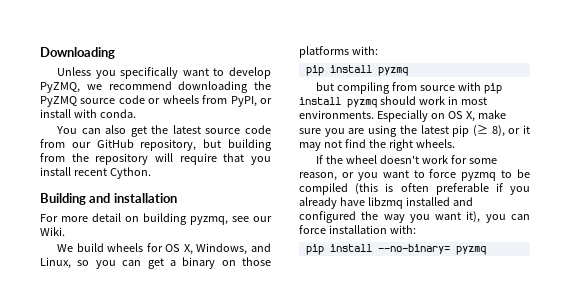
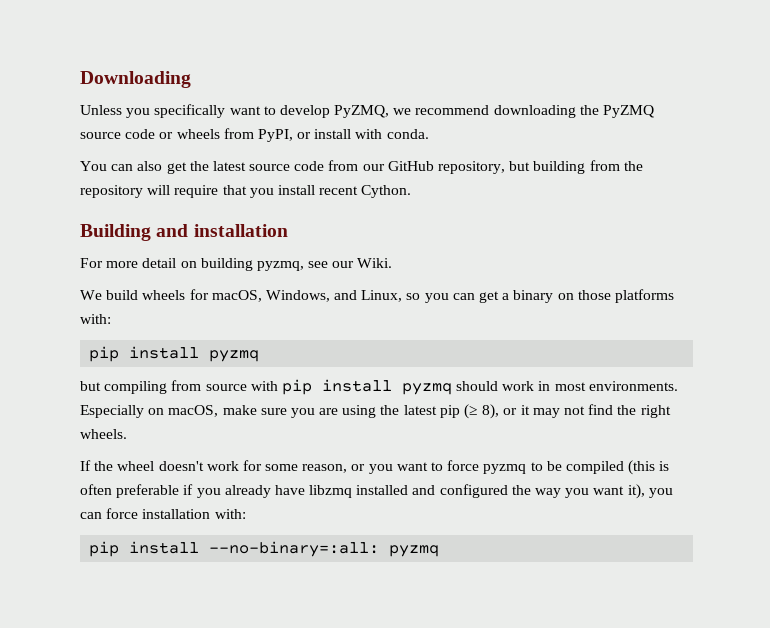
- We build wheels for OS X, Windows, and Linux, so you can get a binary on those platforms with:
+ We build wheels for macOS, Windows, and Linux, so you can get a binary on those platforms with:
- Especially on OS X, make sure you are using the latest pip (≥ 8), or it may not find the right wheels.
+ Especially on macOS, make sure you are using the latest pip (≥ 8), or it may not find the right wheels.
- pip install --no-binary= pyzmq
+ pip install --no-binary=:all: pyzmq

